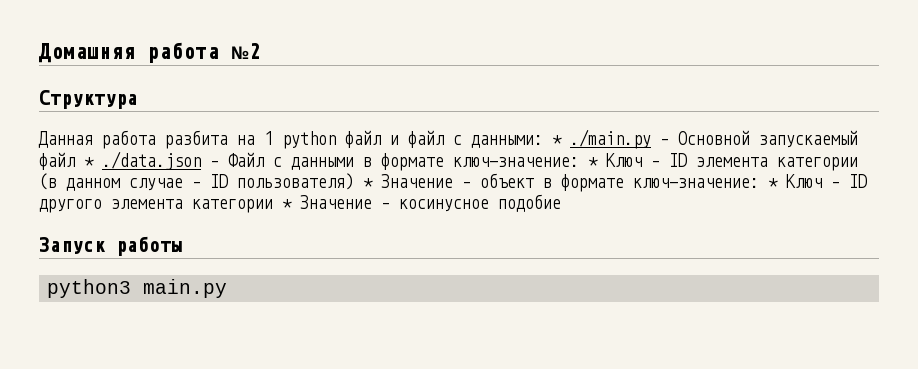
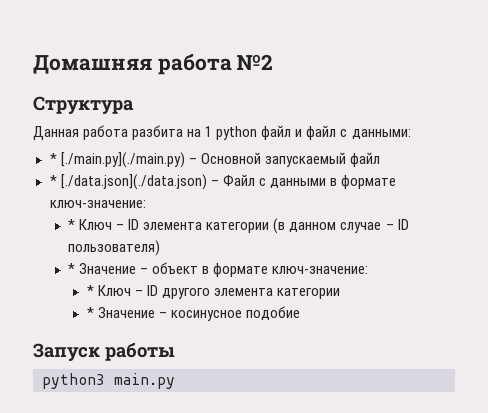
- Данная работа разбита на 1 python файл и файл с данными: * ./main.py – Основной запускаемый файл * ./data.json – Файл с данными в формате ключ-значение: * Ключ – ID элемента категории (в данном случае – ID пользователя) * Значение – объект в формате ключ-значение: * Ключ – ID другого элемента категории * Значение – косинусное подобие
+ Данная работа разбита на 1 python файл и файл с данными:
+ * [./main.py](./main.py) – Основной запускаемый файл
+ * [./data.json](./data.json) – Файл с данными в формате ключ-значение:
+ * Ключ – ID элемента категории (в данном случае – ID пользователя)
+ * Значение – объект в формате ключ-значение:
+ * Ключ – ID другого элемента категории
+ * Значение – косинусное подобие

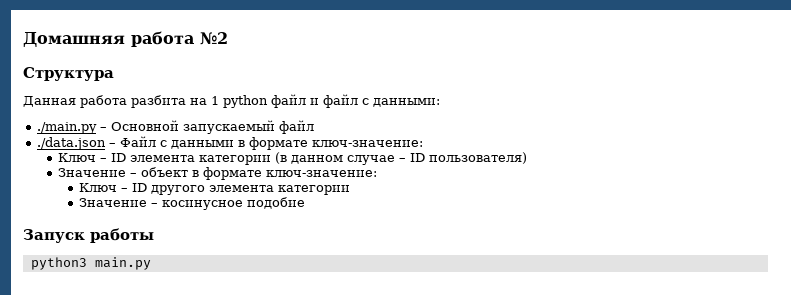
- * [./main.py](./main.py) – Основной запускаемый файл
+ ./main.py – Основной запускаемый файл
- * [./data.json](./data.json) – Файл с данными в формате ключ-значение:
+ ./data.json – Файл с данными в формате ключ-значение:
- * Ключ – ID элемента категории (в данном случае – ID пользователя)
+ Ключ – ID элемента категории (в данном случае – ID пользователя)
- * Значение – объект в формате ключ-значение:
+ Значение – объект в формате ключ-значение:
- * Ключ – ID другого элемента категории
+ Ключ – ID другого элемента категории
- * Значение – косинусное подобие
+ Значение – косинусное подобие

